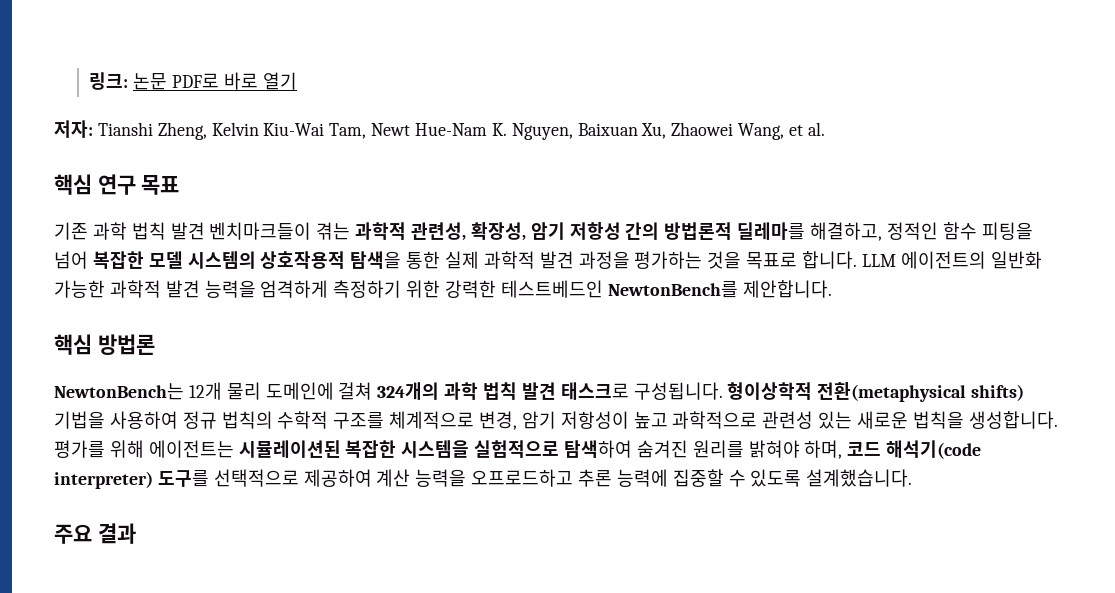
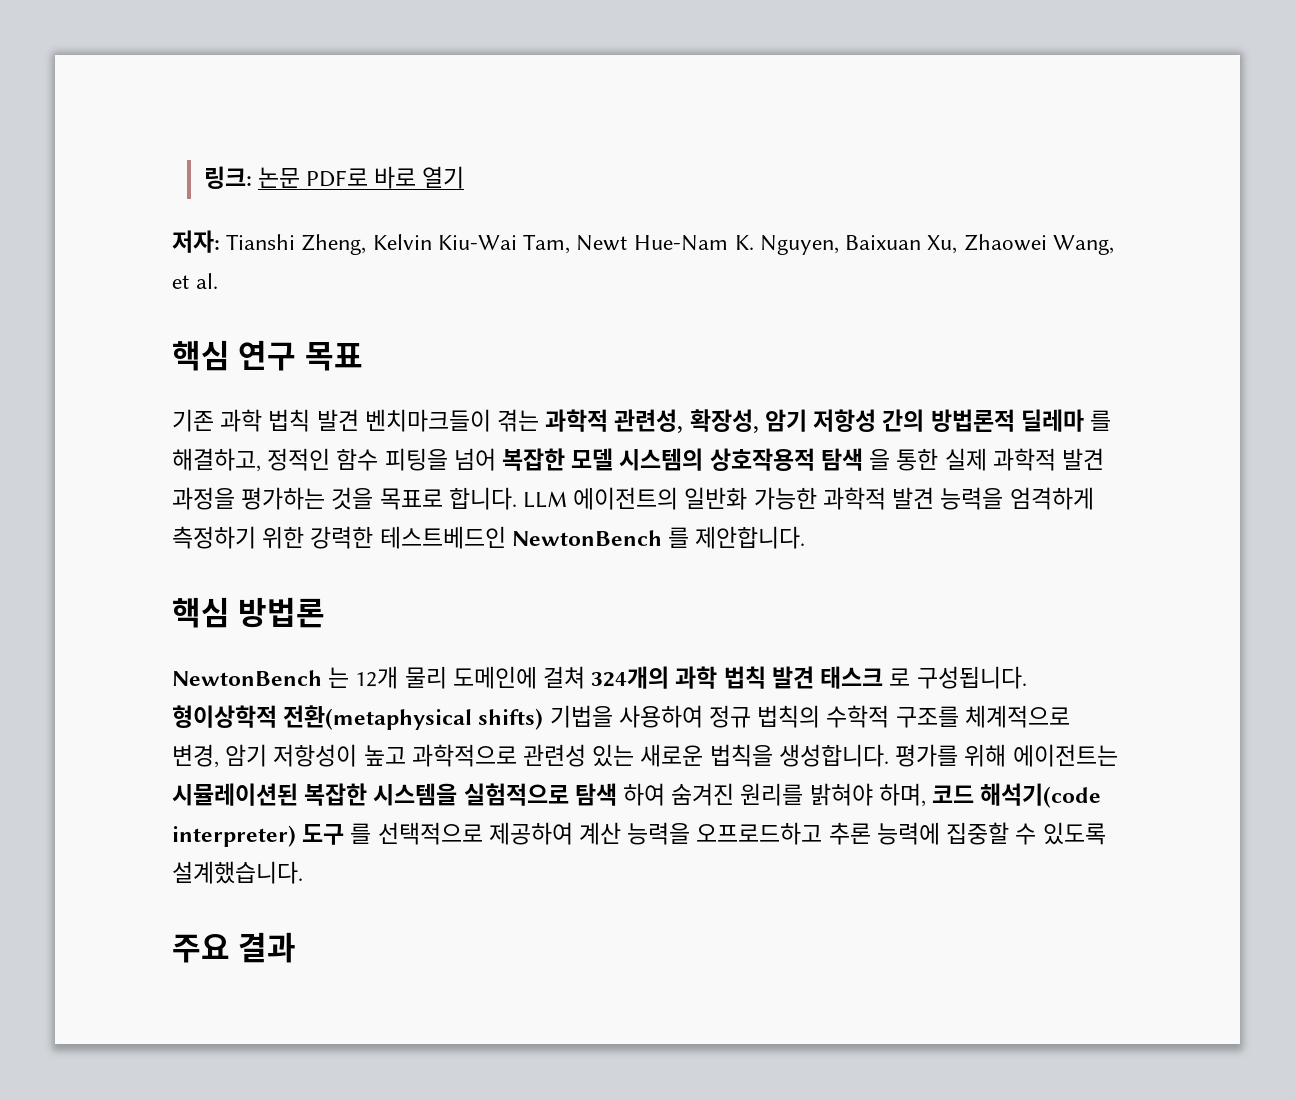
- 기존 과학 법칙 발견 벤치마크들이 겪는 과학적 관련성, 확장성, 암기 저항성 간의 방법론적 딜레마를 해결하고, 정적인 함수 피팅을 넘어 복잡한 모델 시스템의 상호작용적 탐색을 통한 실제 과학적 발견 과정을 평가하는 것을 목표로 합니다.
+ 기존 과학 법칙 발견 벤치마크들이 겪는 과학적 관련성, 확장성, 암기 저항성 간의 방법론적 딜레마 를 해결하고, 정적인 함수 피팅을 넘어 복잡한 모델 시스템의 상호작용적 탐색 을 통한 실제 과학적 발견 과정을 평가하는 것을 목표로 합니다.
- LLM 에이전트의 일반화 가능한 과학적 발견 능력을 엄격하게 측정하기 위한 강력한 테스트베드인 NewtonBench를 제안합니다.
+ LLM 에이전트의 일반화 가능한 과학적 발견 능력을 엄격하게 측정하기 위한 강력한 테스트베드인 NewtonBench 를 제안합니다.
- NewtonBench는 12개 물리 도메인에 걸쳐 324개의 과학 법칙 발견 태스크로 구성됩니다.
+ NewtonBench 는 12개 물리 도메인에 걸쳐 324개의 과학 법칙 발견 태스크 로 구성됩니다.
- 평가를 위해 에이전트는 시뮬레이션된 복잡한 시스템을 실험적으로 탐색하여 숨겨진 원리를 밝혀야 하며, 코드 해석기(code interpreter) 도구를 선택적으로 제공하여 계산 능력을 오프로드하고 추론 능력에 집중할 수 있도록 설계했습니다.
+ 평가를 위해 에이전트는 시뮬레이션된 복잡한 시스템을 실험적으로 탐색 하여 숨겨진 원리를 밝혀야 하며, 코드 해석기(code interpreter) 도구 를 선택적으로 제공하여 계산 능력을 오프로드하고 추론 능력에 집중할 수 있도록 설계했습니다.

